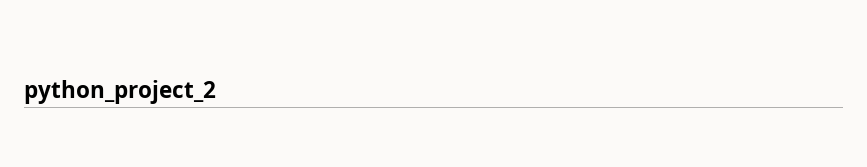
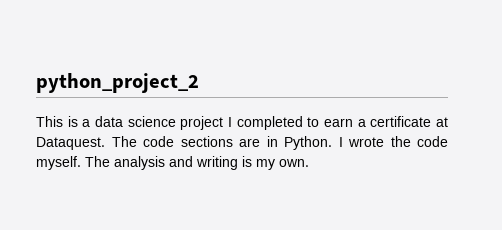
+ This is a data science project I completed to earn a certificate at Dataquest. The code sections are in Python. I wrote the code myself. The analysis and writing is my own.

